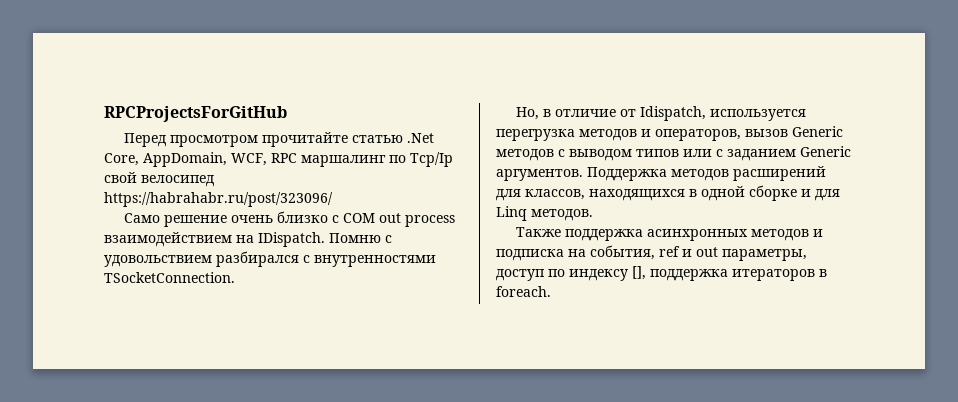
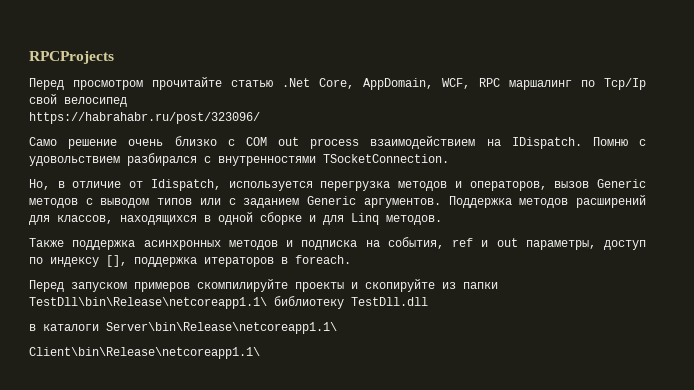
- RPCProjectsForGitHub
+ RPCProjects
+ Перед запуском примеров скомпилируйте проекты и скопируйте из папки TestDll\bin\Release\netcoreapp1.1\ библиотеку TestDll.dll
+ в каталоги Server\bin\Release\netcoreapp1.1\
+ Client\bin\Release\netcoreapp1.1\

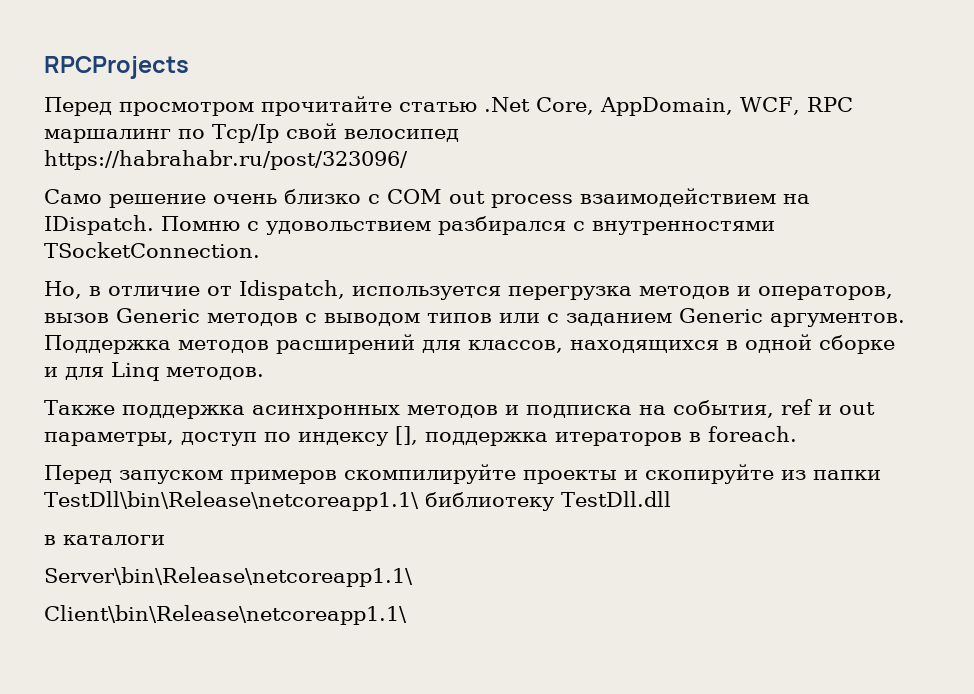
- в каталоги Server\bin\Release\netcoreapp1.1\
+ в каталоги
+ Server\bin\Release\netcoreapp1.1\

